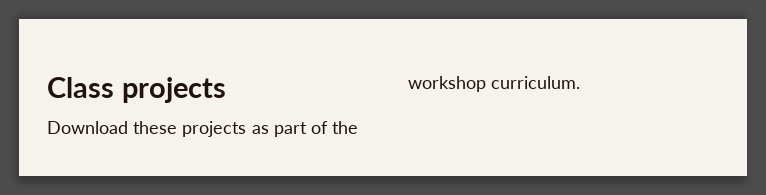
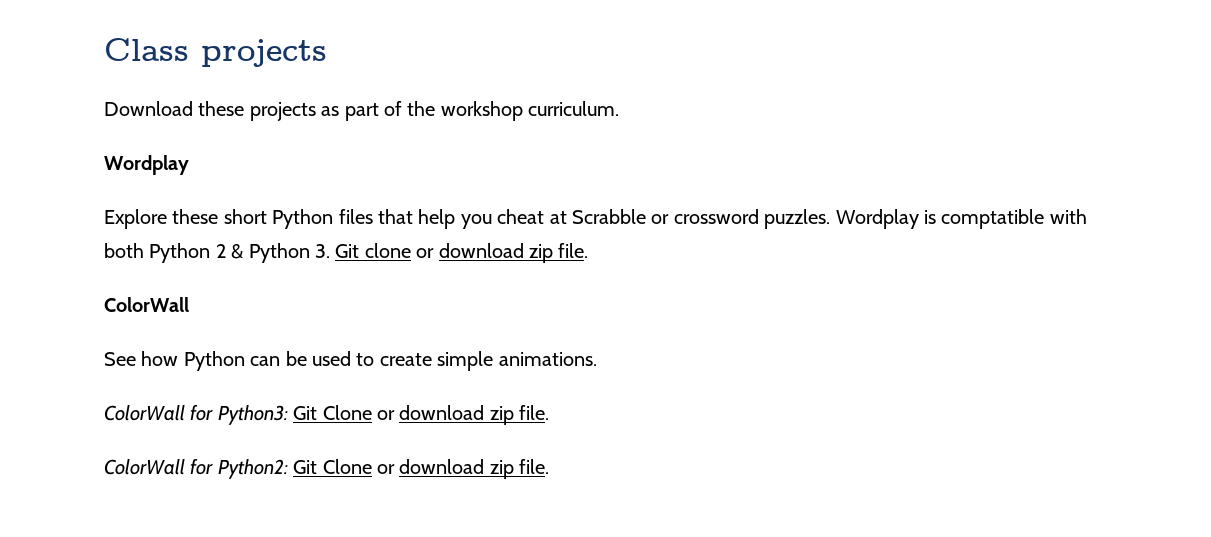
  Download these projects as part of the workshop curriculum.
+ Wordplay
+ Explore these short Python files that help you cheat at Scrabble or crossword puzzles. Wordplay is comptatible with both Python 2 & Python 3. Git clone or download zip file.
+ ColorWall
+ See how Python can be used to create simple animations.
+ ColorWall for Python3: Git Clone or download zip file.
+ ColorWall for Python2: Git Clone or download zip file.

